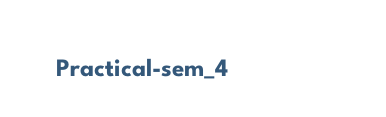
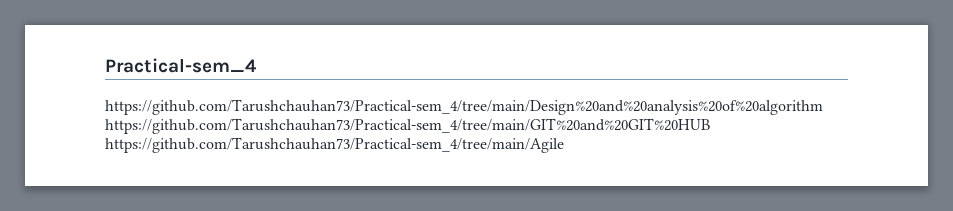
+ https://github.com/Tarushchauhan73/Practical-sem_4/tree/main/Design%20and%20analysis%20of%20algorithm https://github.com/Tarushchauhan73/Practical-sem_4/tree/main/GIT%20and%20GIT%20HUB https://github.com/Tarushchauhan73/Practical-sem_4/tree/main/Agile

